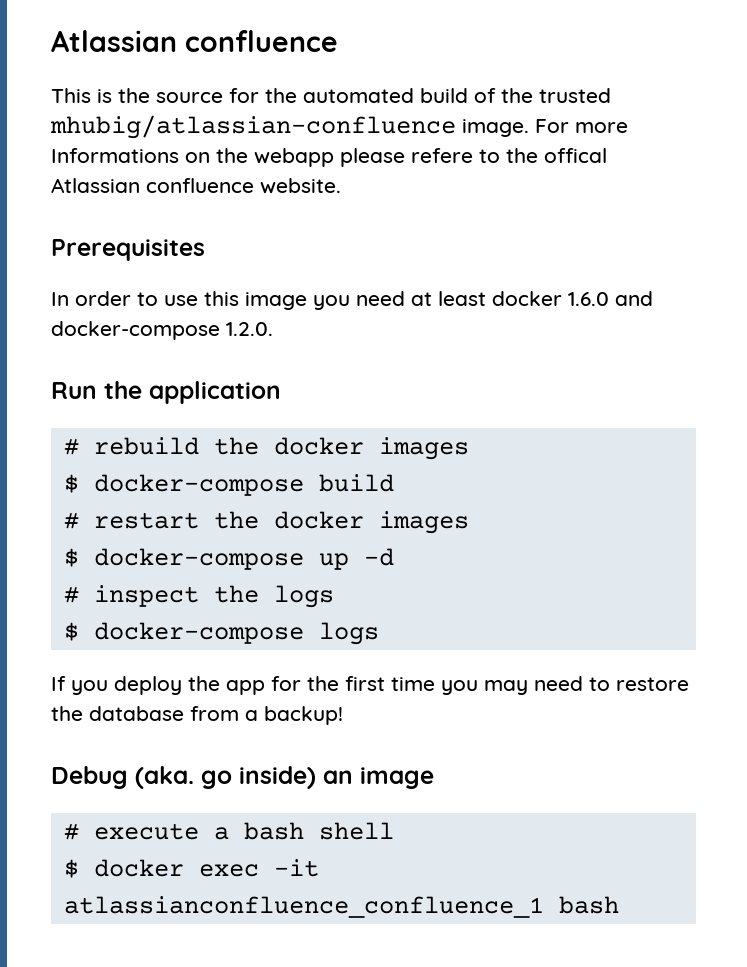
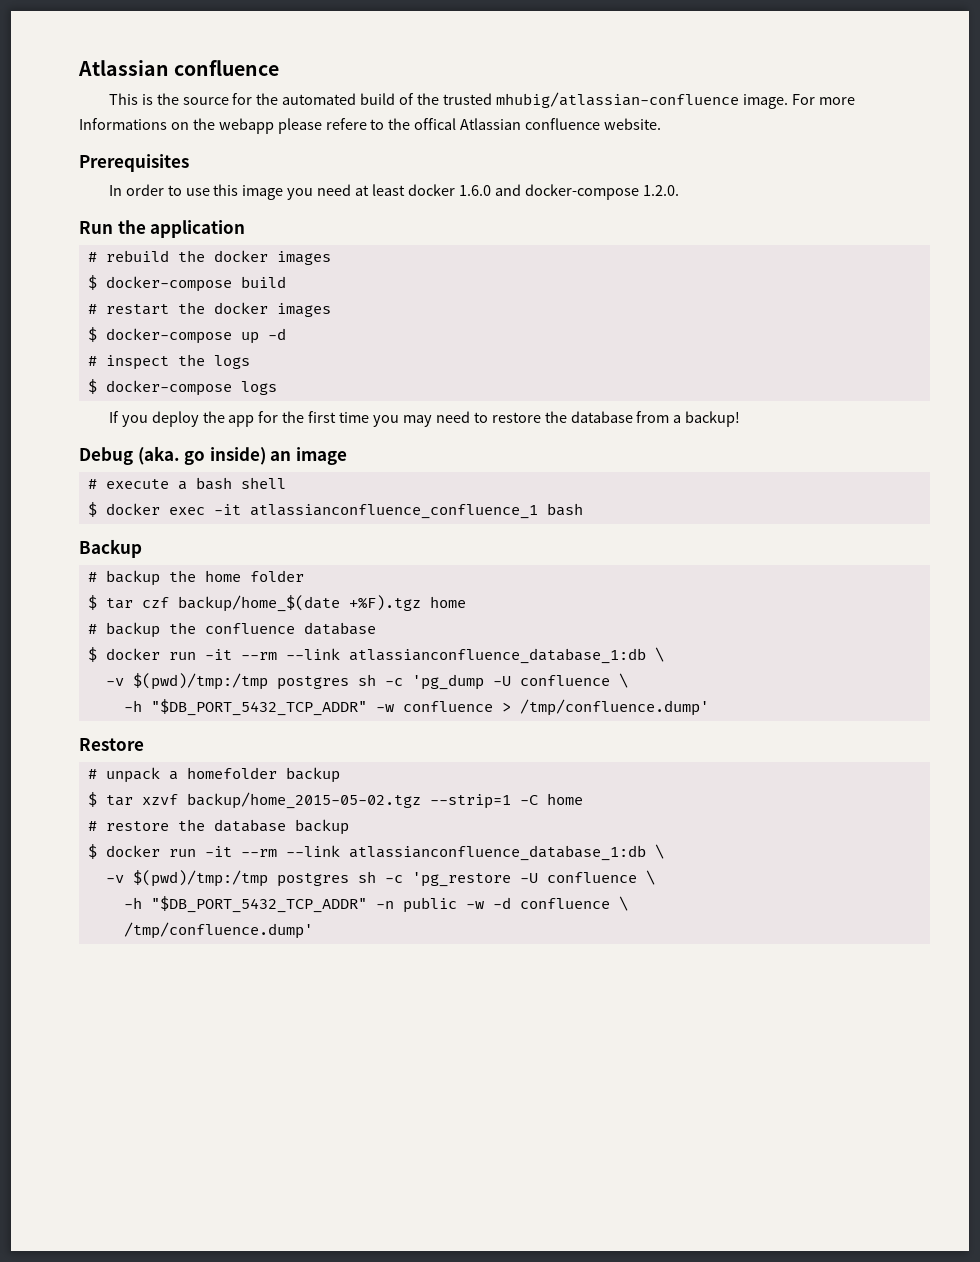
+ Backup
+ # backup the home folder
+ $ tar czf backup/home_$(date +%F).tgz home
+ # backup the confluence database
+ $ docker run -it --rm --link atlassianconfluence_database_1:db \
+ -v $(pwd)/tmp:/tmp postgres sh -c 'pg_dump -U confluence \
+ -h "$DB_PORT_5432_TCP_ADDR" -w confluence > /tmp/confluence.dump'
+ Restore
+ # unpack a homefolder backup
+ $ tar xzvf backup/home_2015-05-02.tgz --strip=1 -C home
+ # restore the database backup
+ $ docker run -it --rm --link atlassianconfluence_database_1:db \
+ -v $(pwd)/tmp:/tmp postgres sh -c 'pg_restore -U confluence \
+ -h "$DB_PORT_5432_TCP_ADDR" -n public -w -d confluence \
+ /tmp/confluence.dump'

